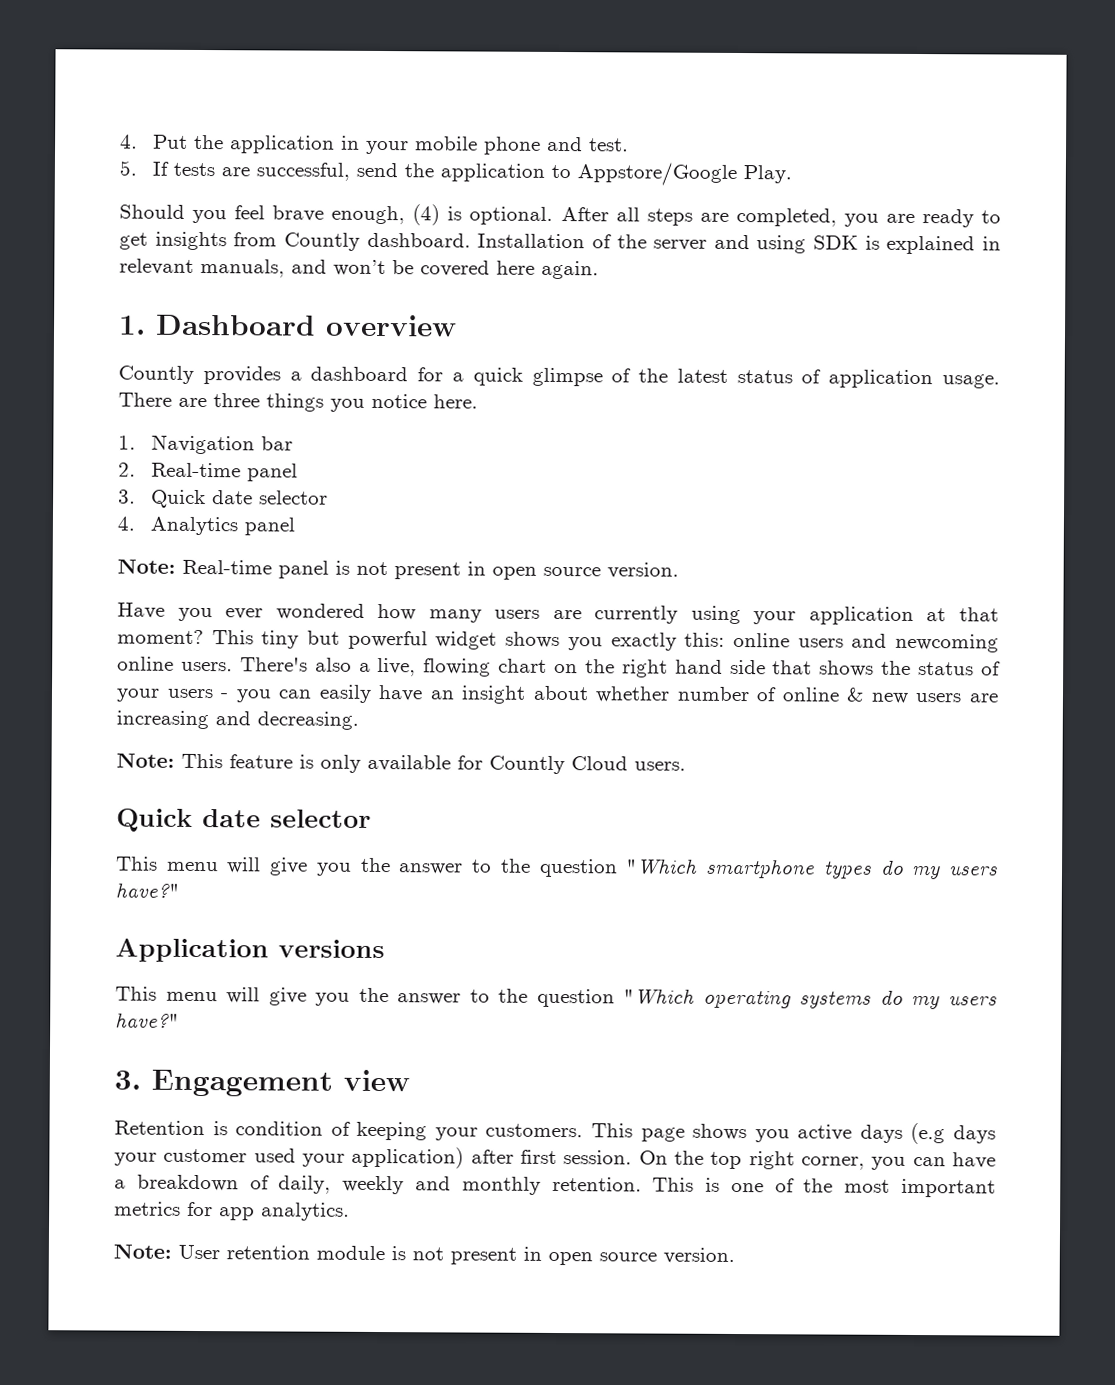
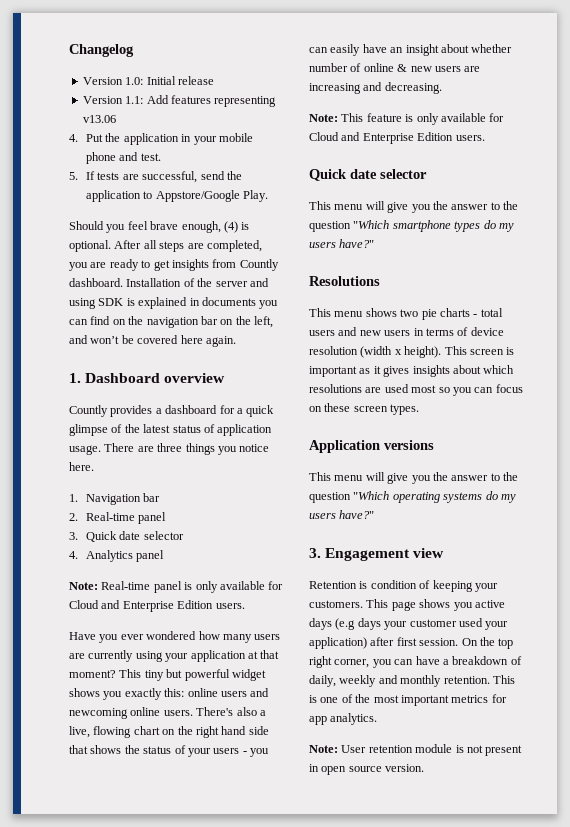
+ Changelog
+ Version 1.0: Initial release
+ Version 1.1: Add features representing v13.06
- Installation of the server and using SDK is explained in relevant manuals, and won’t be covered here again.
+ Installation of the server and using SDK is explained in documents you can find on the navigation bar on the left, and won’t be covered here again.
- Note: Real-time panel is not present in open source version.
+ Note: Real-time panel is only available for Cloud and Enterprise Edition users.
- Note: This feature is only available for Countly Cloud users.
+ Note: This feature is only available for Cloud and Enterprise Edition users.
+ Resolutions
+ This menu shows two pie charts - total users and new users in terms of device resolution (width x height). This screen is important as it gives insights about which resolutions are used most so you can focus on these screen types.

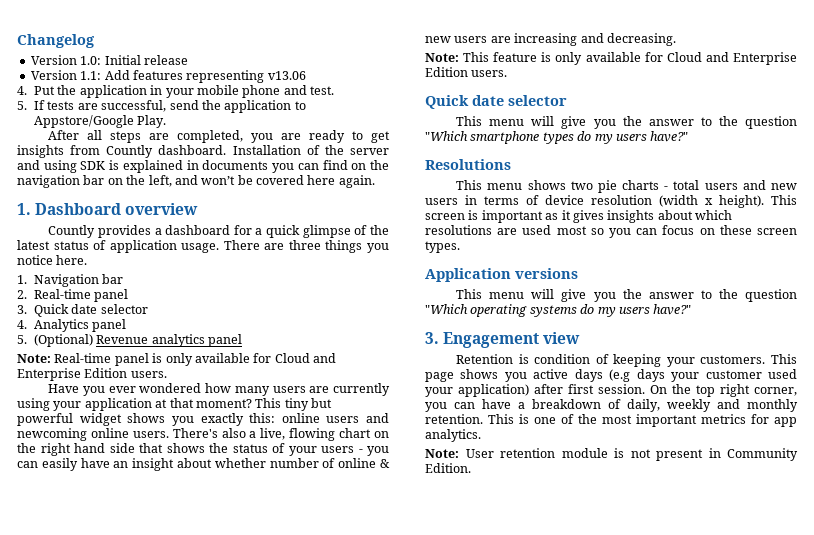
- Should you feel brave enough, (4) is optional.
+ 5. (Optional) Revenue analytics panel
- Note: User retention module is not present in open source version.
+ Note: User retention module is not present in Community Edition.

